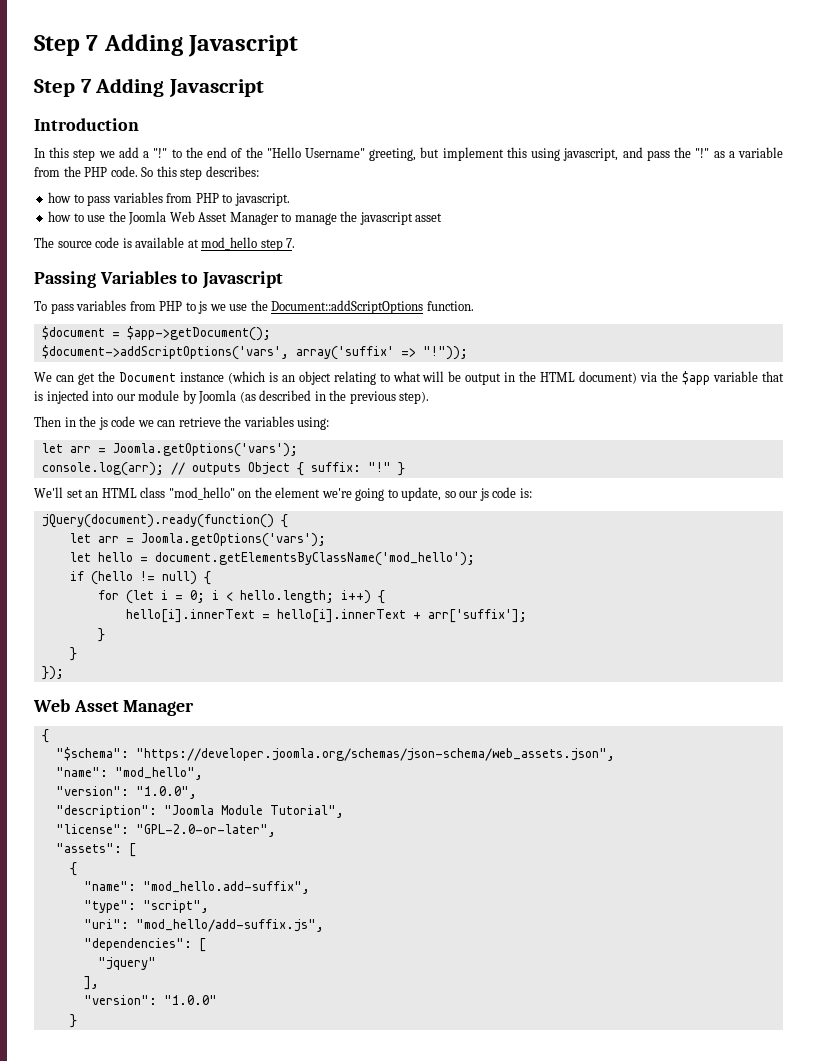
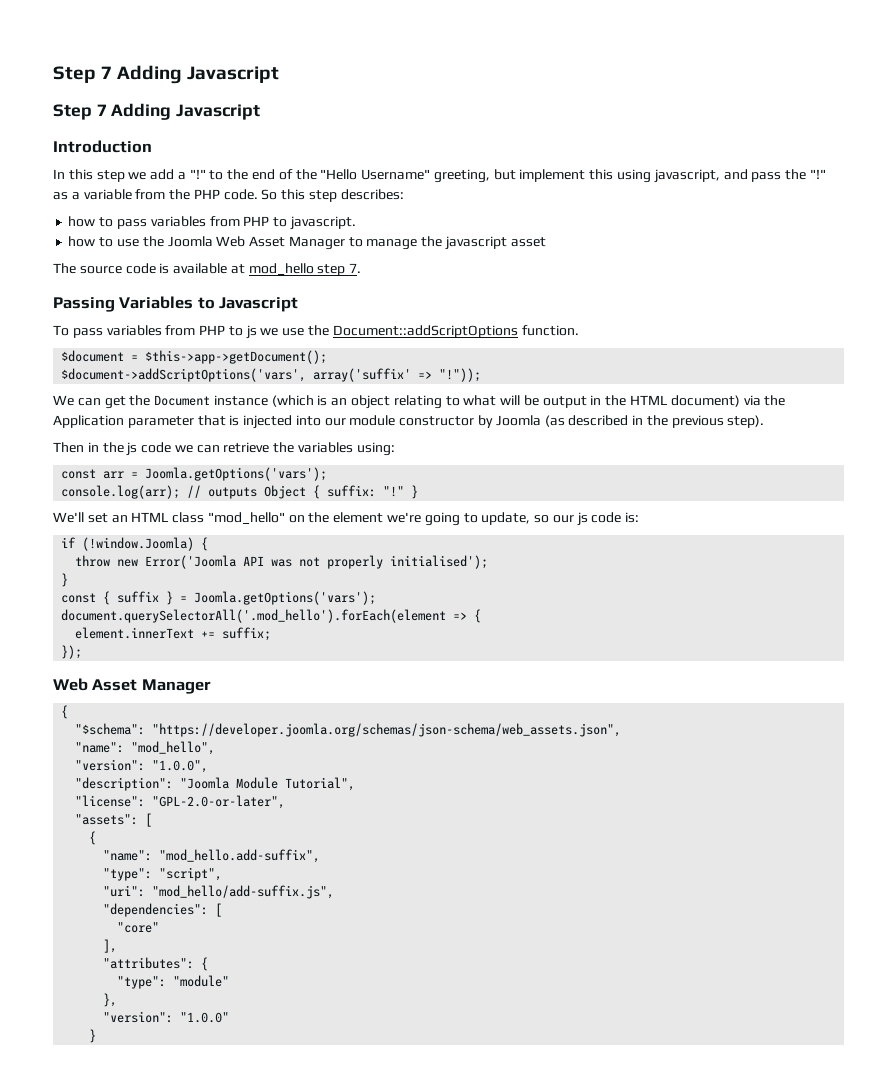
- $document = $app->getDocument();
+ $document = $this->app->getDocument();
- We can get the Document instance (which is an object relating to what will be output in the HTML document) via the $app variable that is injected into our module by Joomla (as described in the previous step).
+ We can get the Document instance (which is an object relating to what will be output in the HTML document) via the Application parameter that is injected into our module constructor by Joomla (as described in the previous step).
  Then in the js code we can retrieve the variables using:
- let arr = Joomla.getOptions('vars');
+ const arr = Joomla.getOptions('vars');
- jQuery(document).ready(function() {
- let arr = Joomla.getOptions('vars');
- let hello = document.getElementsByClassName('mod_hello');
- if (hello != null) {
- for (let i = 0; i < hello.length; i++) {
- hello[i].innerText = hello[i].innerText + arr['suffix'];
+ if (!window.Joomla) {
+ throw new Error('Joomla API was not properly initialised');
  }
- }
+ const { suffix } = Joomla.getOptions('vars');
+ document.querySelectorAll('.mod_hello').forEach(element => {
+ element.innerText += suffix;
- "jquery"
+ "core"
+ "attributes": {
+ "type": "module"
+ },

